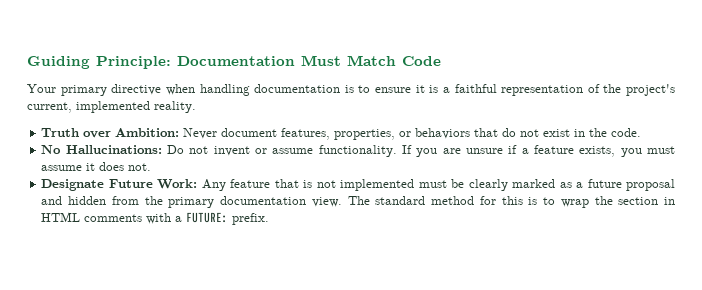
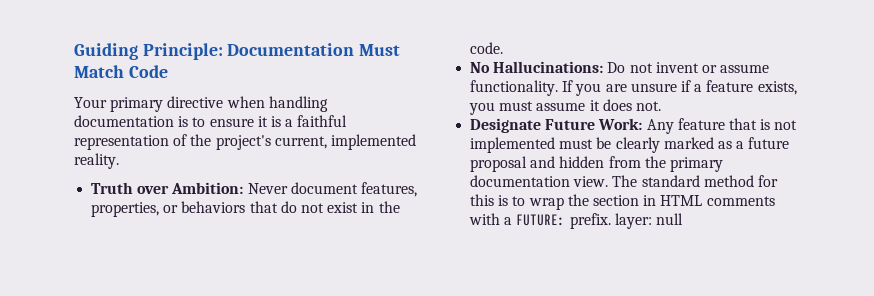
- The standard method for this is to wrap the section in HTML comments with a FUTURE: prefix.
+ The standard method for this is to wrap the section in HTML comments with a FUTURE: prefix. layer: null

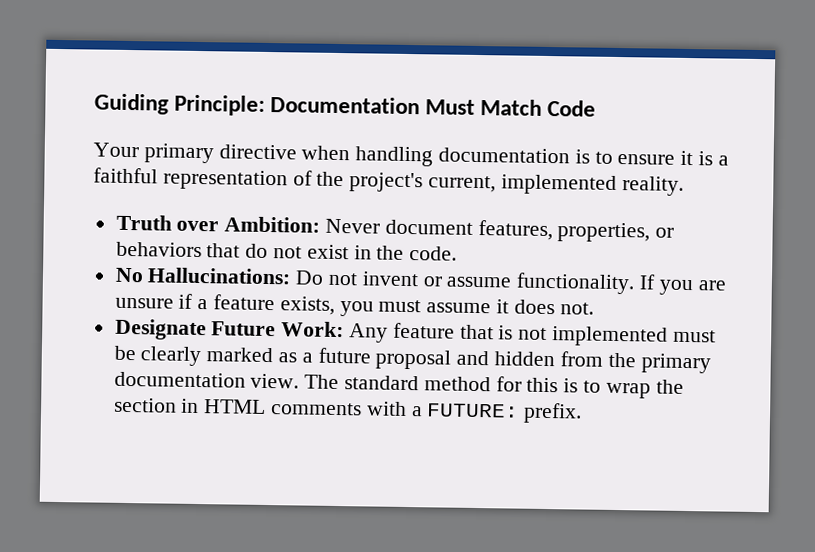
- The standard method for this is to wrap the section in HTML comments with a FUTURE: prefix. layer: null
+ The standard method for this is to wrap the section in HTML comments with a FUTURE: prefix.

